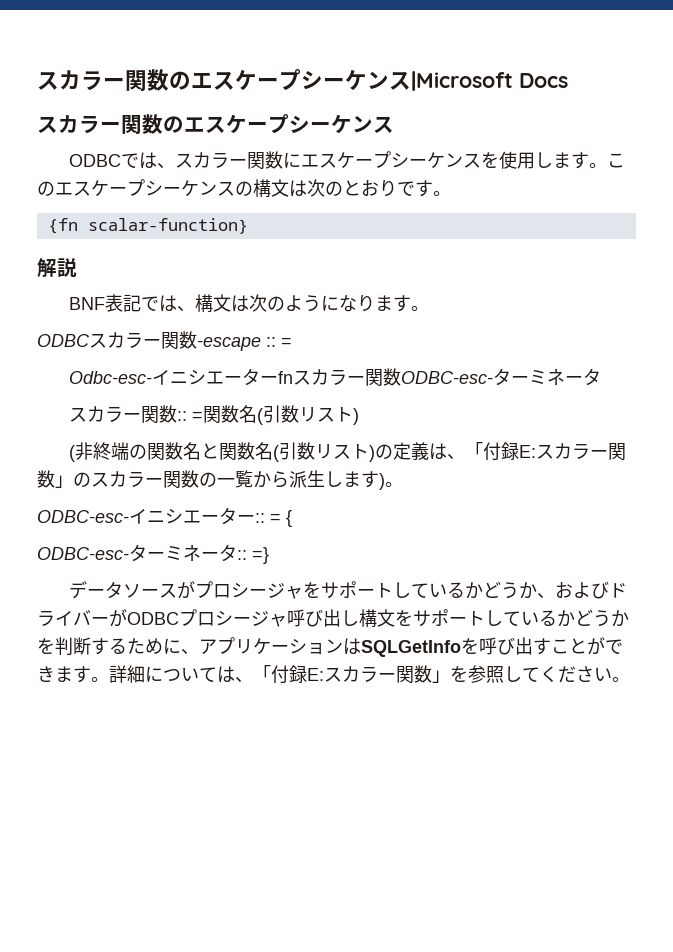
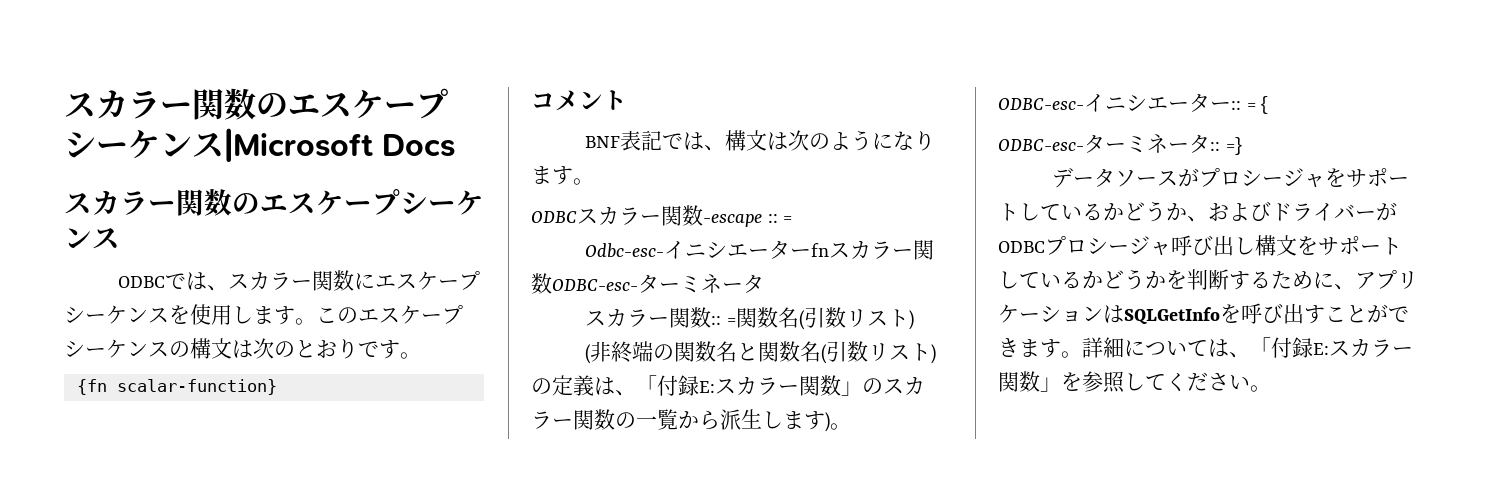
- 解説
+ コメント

